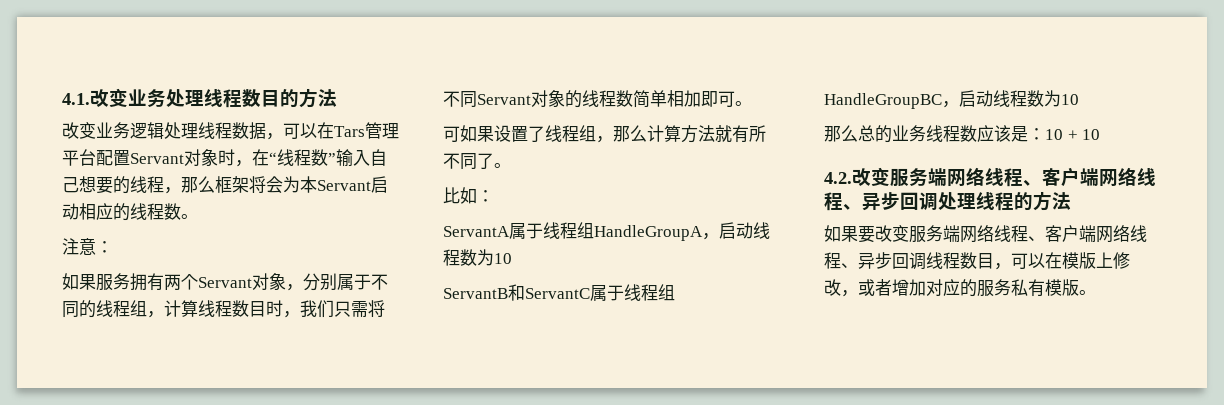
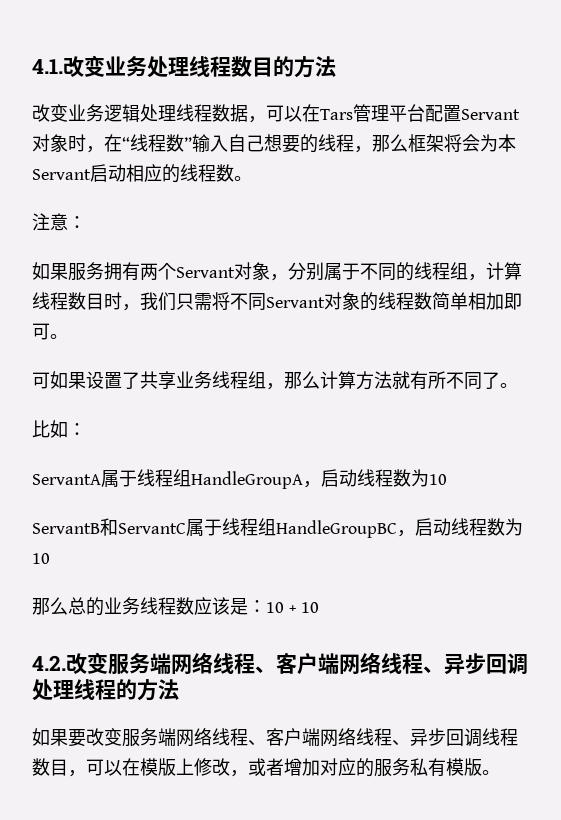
- 可如果设置了线程组，那么计算方法就有所不同了。
+ 可如果设置了共享业务线程组，那么计算方法就有所不同了。

